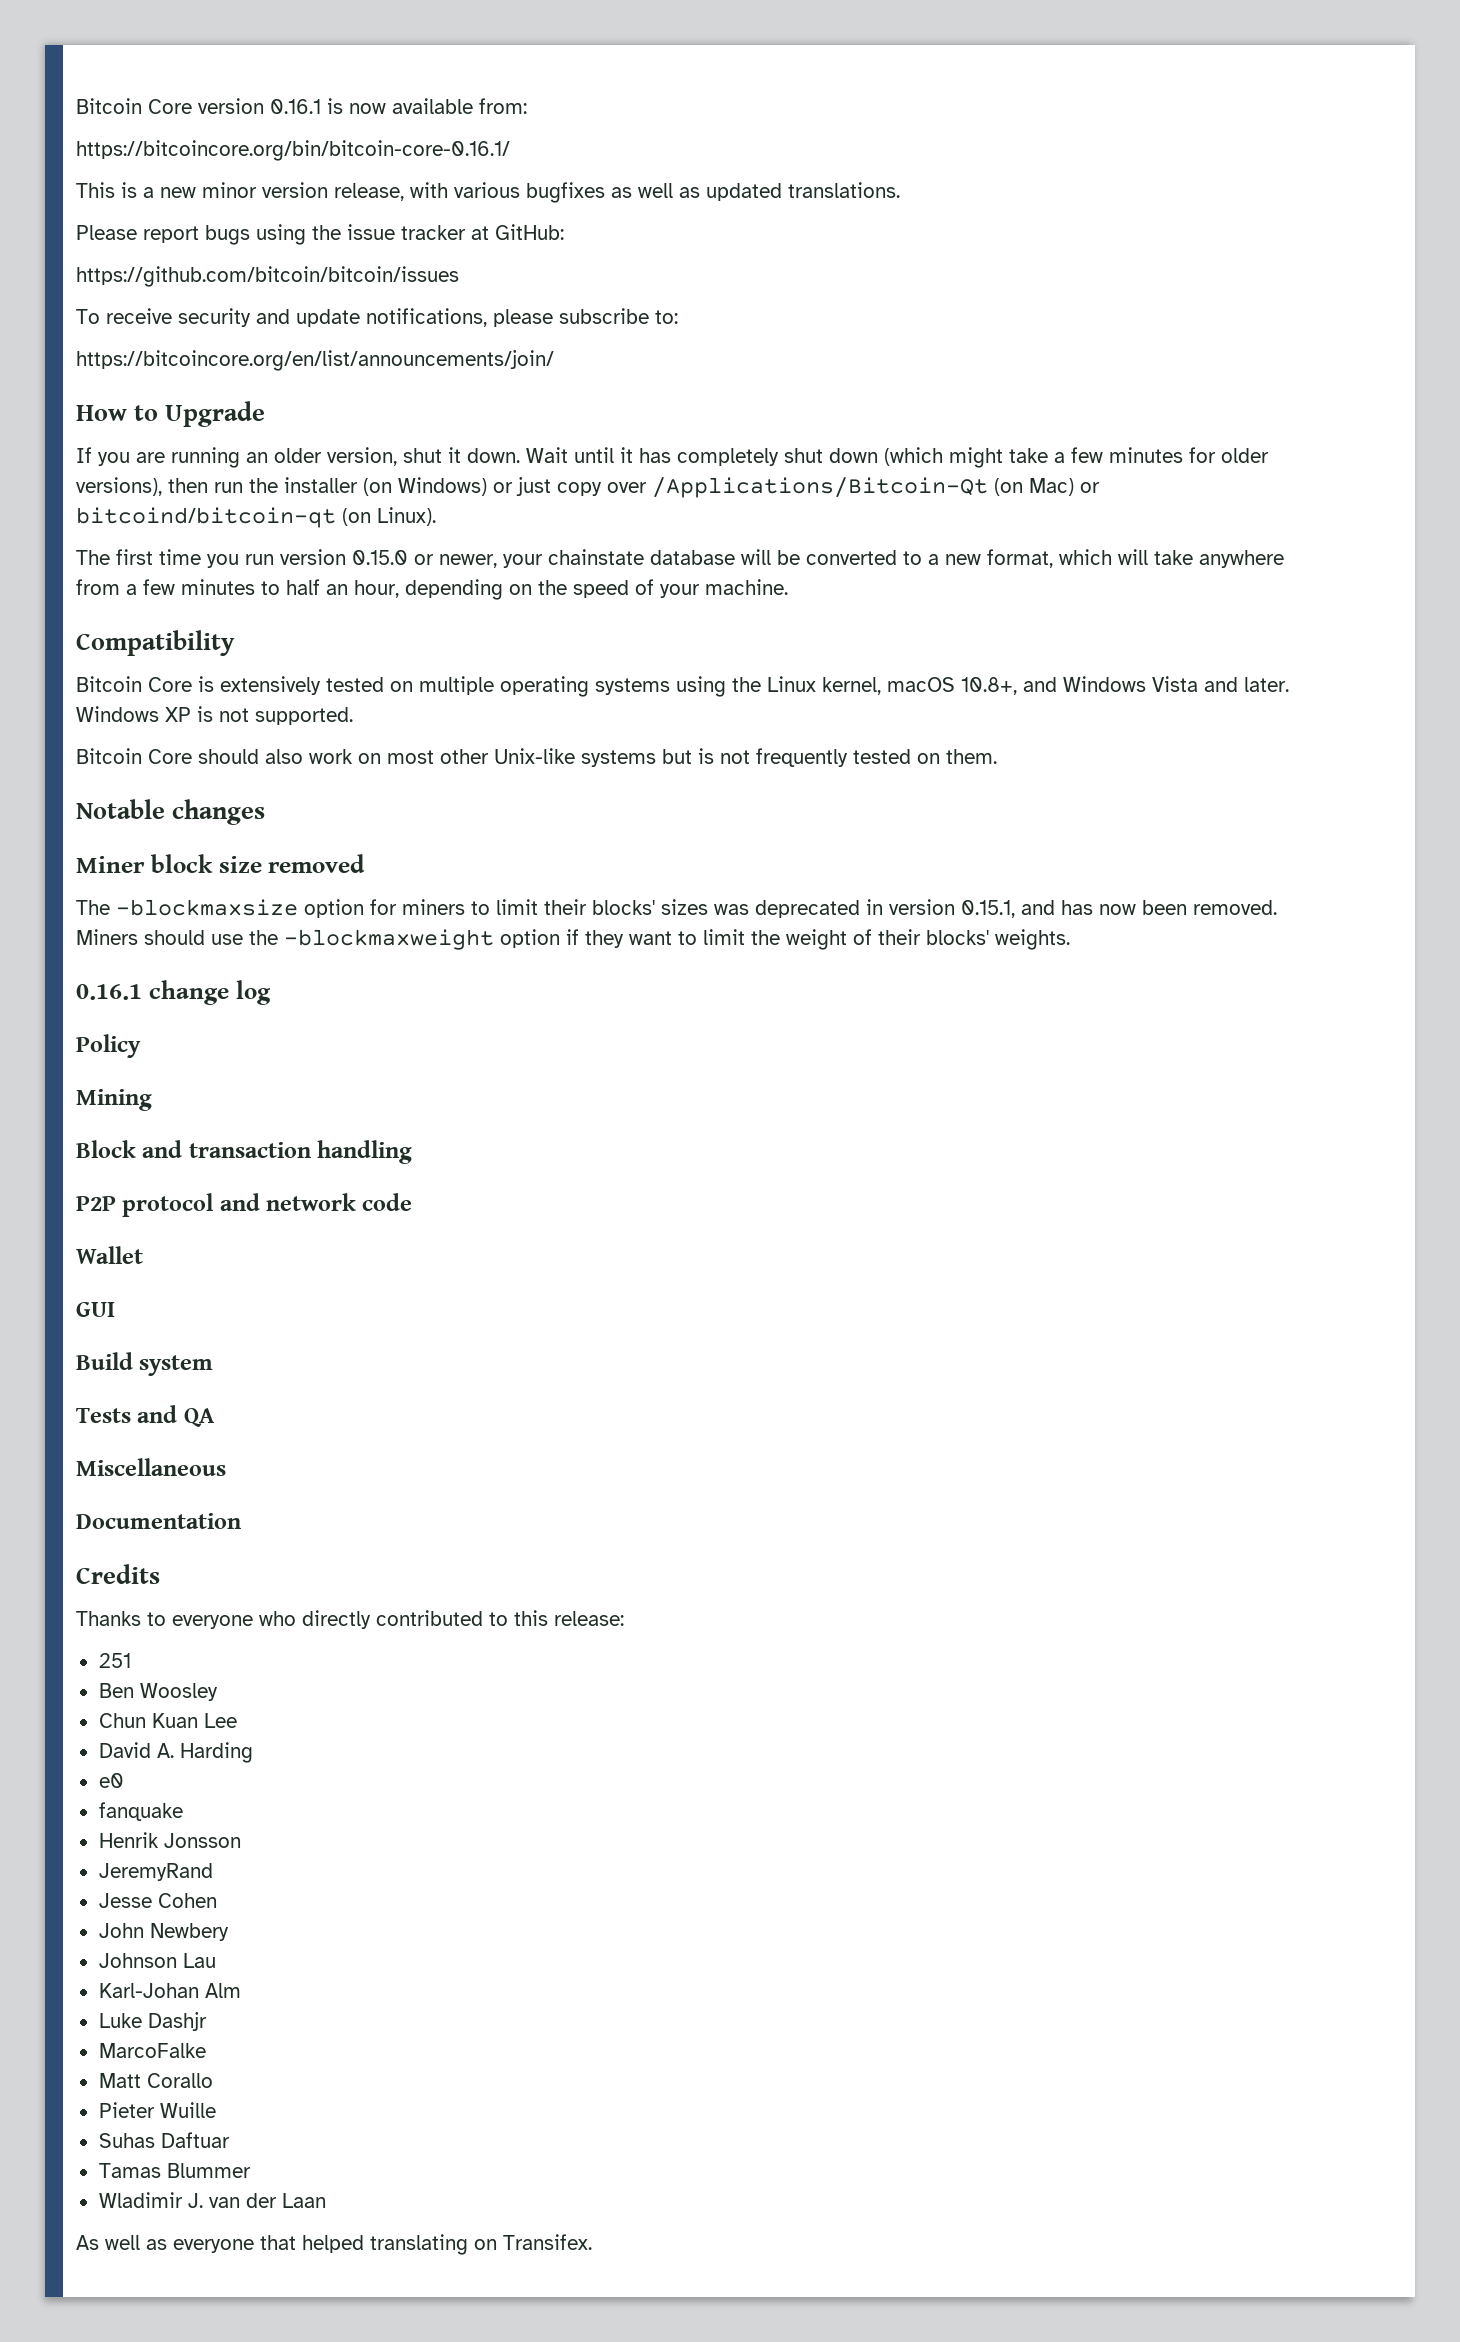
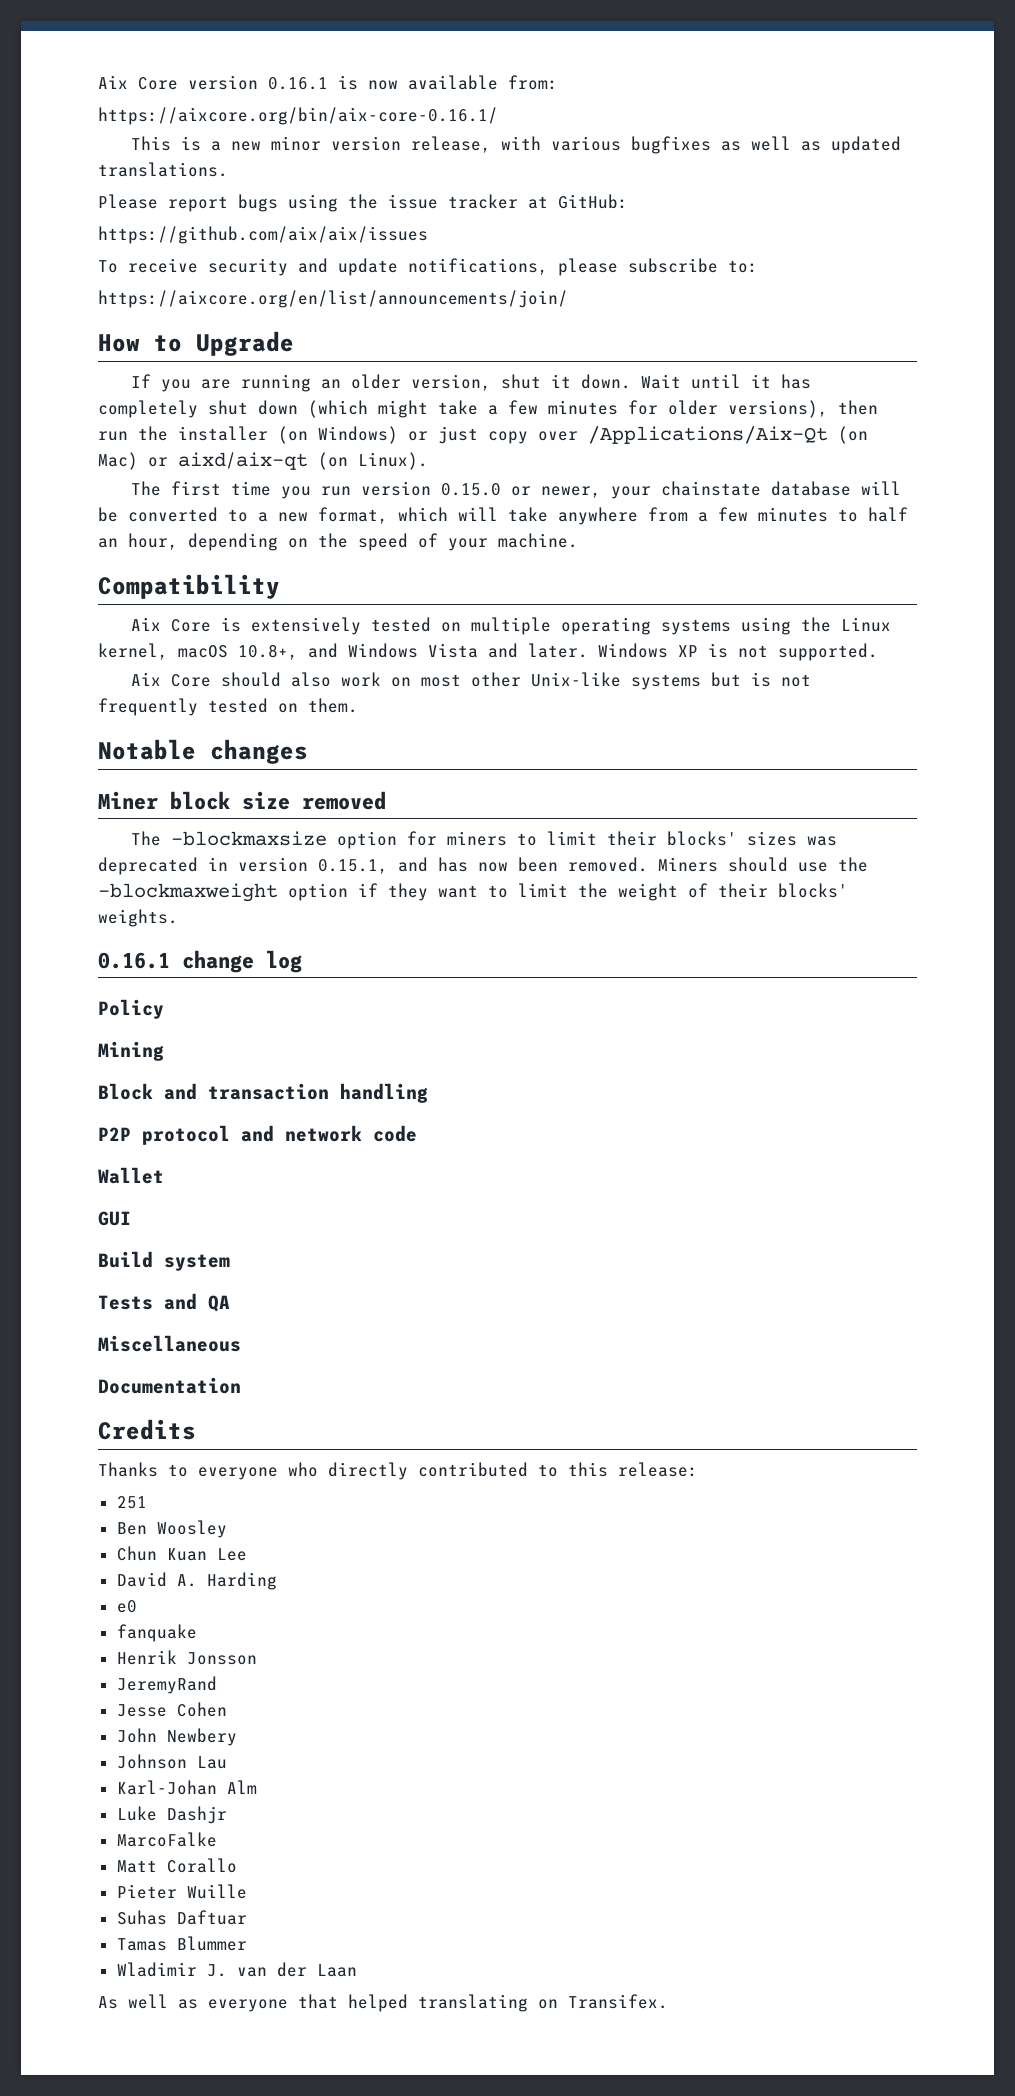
- Bitcoin Core version 0.16.1 is now available from:
+ Aix Core version 0.16.1 is now available from:
- https://bitcoincore.org/bin/bitcoin-core-0.16.1/
+ https://aixcore.org/bin/aix-core-0.16.1/
- https://github.com/bitcoin/bitcoin/issues
+ https://github.com/aix/aix/issues
- https://bitcoincore.org/en/list/announcements/join/
+ https://aixcore.org/en/list/announcements/join/
- Wait until it has completely shut down (which might take a few minutes for older versions), then run the installer (on Windows) or just copy over /Applications/Bitcoin-Qt (on Mac) or bitcoind/bitcoin-qt (on Linux).
+ Wait until it has completely shut down (which might take a few minutes for older versions), then run the installer (on Windows) or just copy over /Applications/Aix-Qt (on Mac) or aixd/aix-qt (on Linux).
- Bitcoin Core is extensively tested on multiple operating systems using the Linux kernel, macOS 10.8+, and Windows Vista and later.
+ Aix Core is extensively tested on multiple operating systems using the Linux kernel, macOS 10.8+, and Windows Vista and later.
- Bitcoin Core should also work on most other Unix-like systems but is not frequently tested on them.
+ Aix Core should also work on most other Unix-like systems but is not frequently tested on them.

